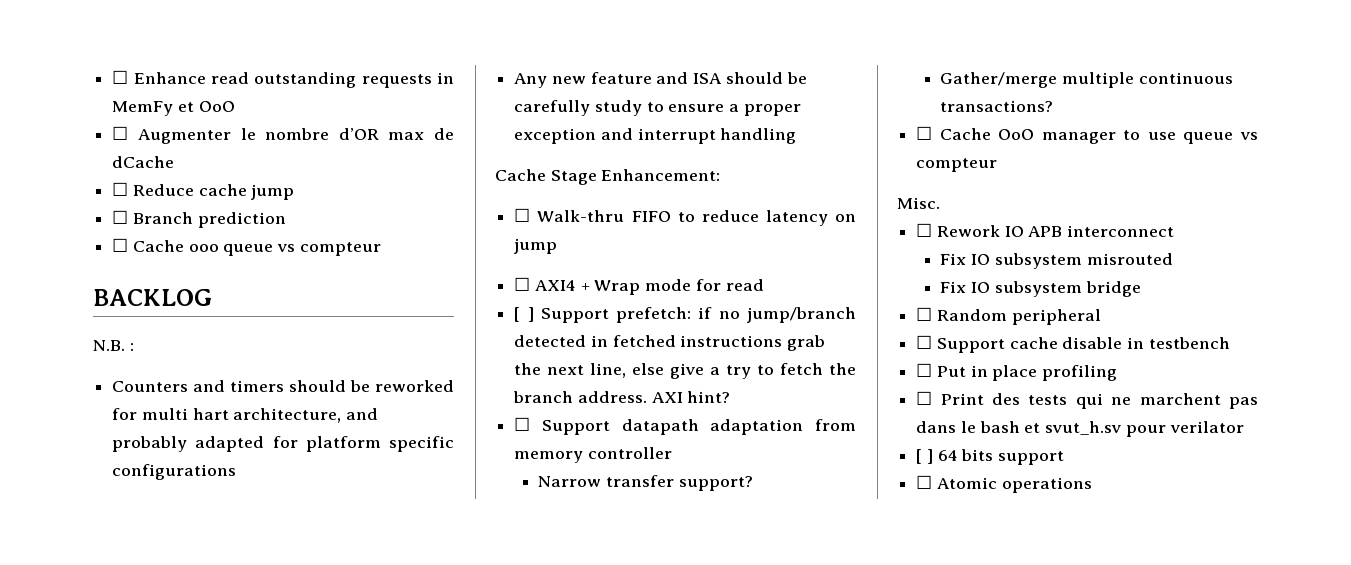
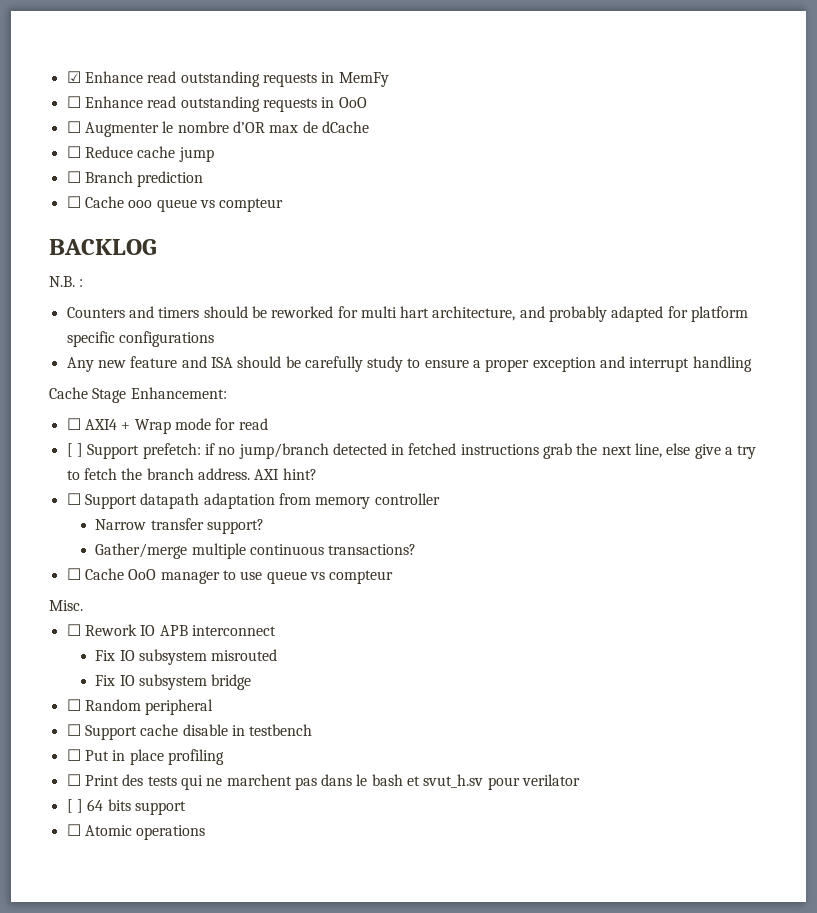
+ ☑ Enhance read outstanding requests in MemFy
- ☐ Enhance read outstanding requests in MemFy et OoO
+ ☐ Enhance read outstanding requests in OoO
- ☐ Walk-thru FIFO to reduce latency on jump

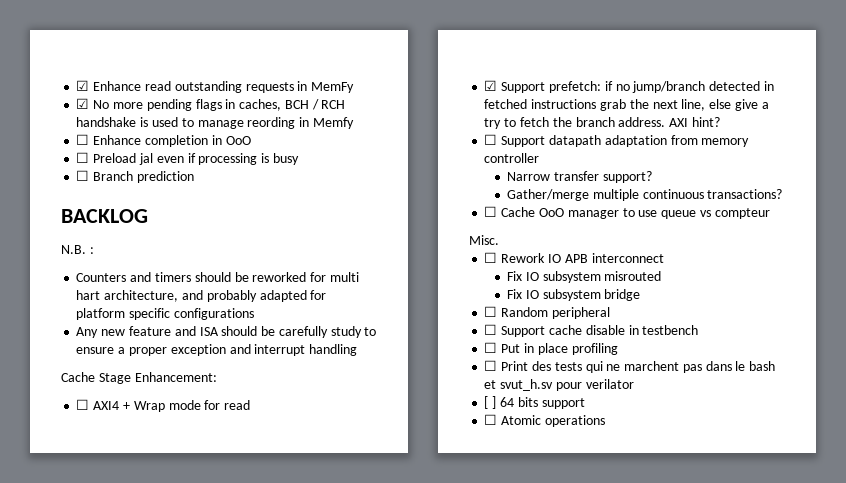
+ ☑ No more pending flags in caches, BCH / RCH handshake is used to manage reording in Memfy
- ☐ Enhance read outstanding requests in OoO
+ ☐ Enhance completion in OoO
- ☐ Augmenter le nombre d’OR max de dCache
- ☐ Reduce cache jump
+ ☐ Preload jal even if processing is busy
  ☐ Branch prediction
- ☐ Cache ooo queue vs compteur
- [ ] Support prefetch: if no jump/branch detected in fetched instructions grab the next line, else give a try to fetch the branch address.
+ ☑ Support prefetch: if no jump/branch detected in fetched instructions grab the next line, else give a try to fetch the branch address.

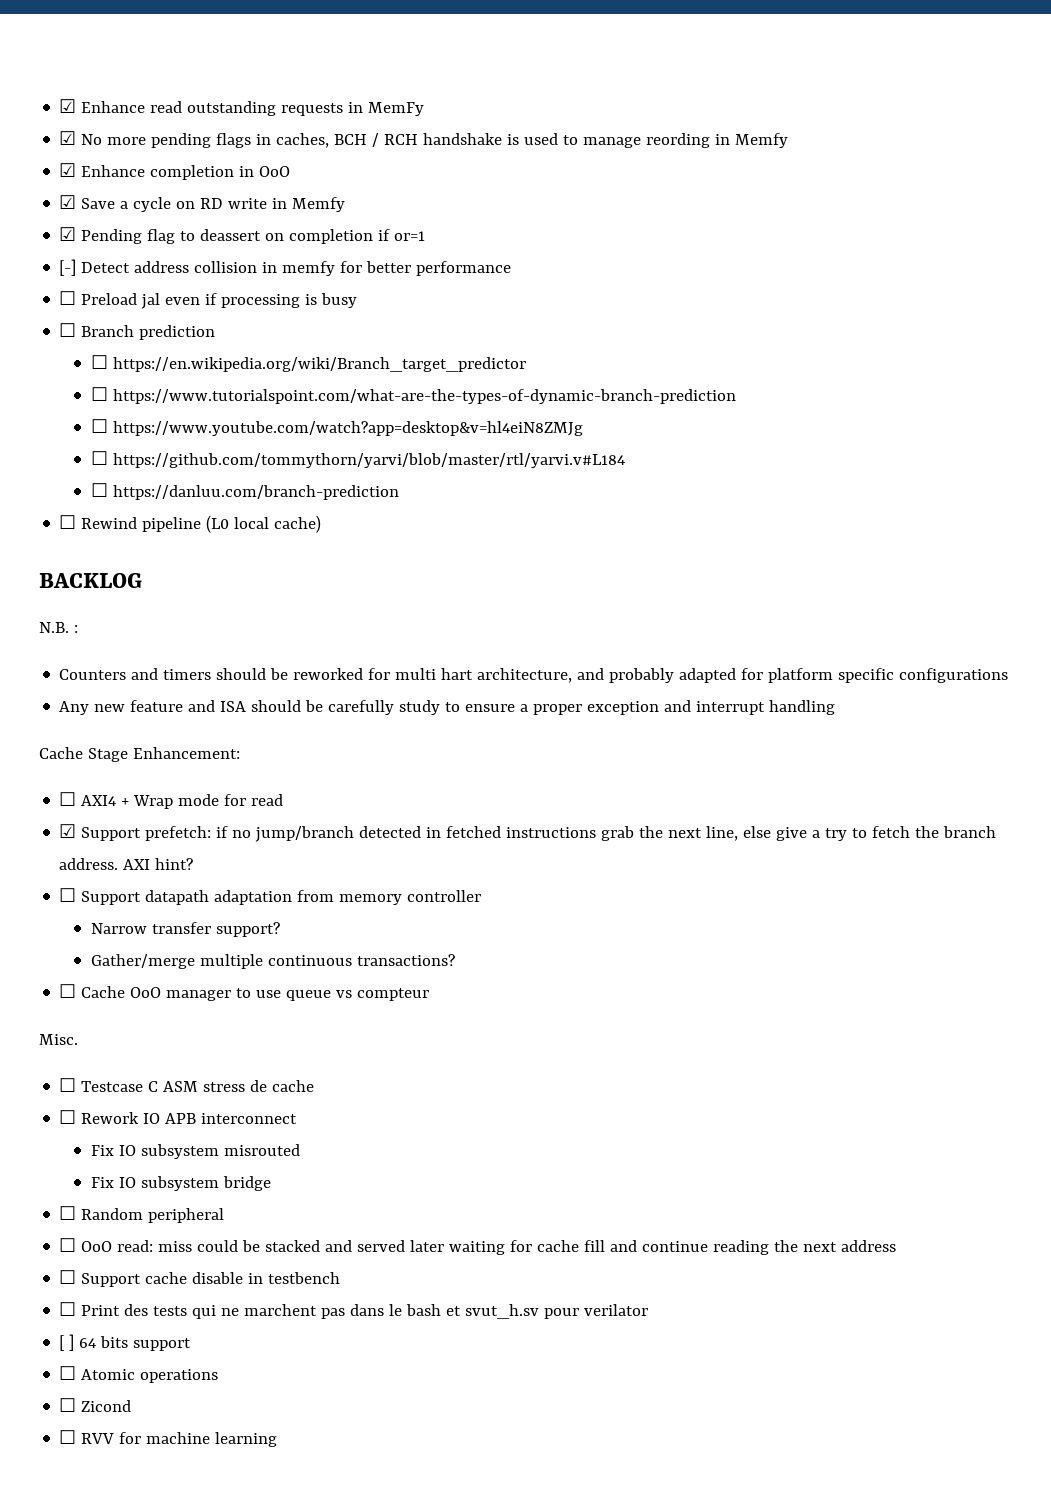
- ☐ Enhance completion in OoO
+ ☑ Enhance completion in OoO
+ ☑ Save a cycle on RD write in Memfy
+ ☑ Pending flag to deassert on completion if or=1
+ [-] Detect address collision in memfy for better performance
+ ☐ https://en.wikipedia.org/wiki/Branch_target_predictor
+ ☐ https://www.tutorialspoint.com/what-are-the-types-of-dynamic-branch-prediction
+ ☐ https://www.youtube.com/watch?app=desktop&v=hl4eiN8ZMJg
+ ☐ https://github.com/tommythorn/yarvi/blob/master/rtl/yarvi.v#L184
+ ☐ https://danluu.com/branch-prediction
+ ☐ Rewind pipeline (L0 local cache)
+ ☐ Testcase C ASM stress de cache
+ ☐ OoO read: miss could be stacked and served later waiting for cache fill and continue reading the next address
- ☐ Put in place profiling
+ ☐ Zicond
+ ☐ RVV for machine learning

